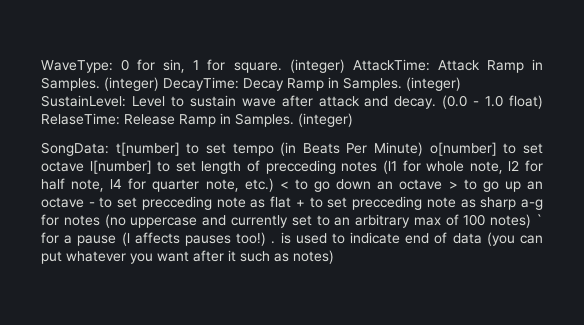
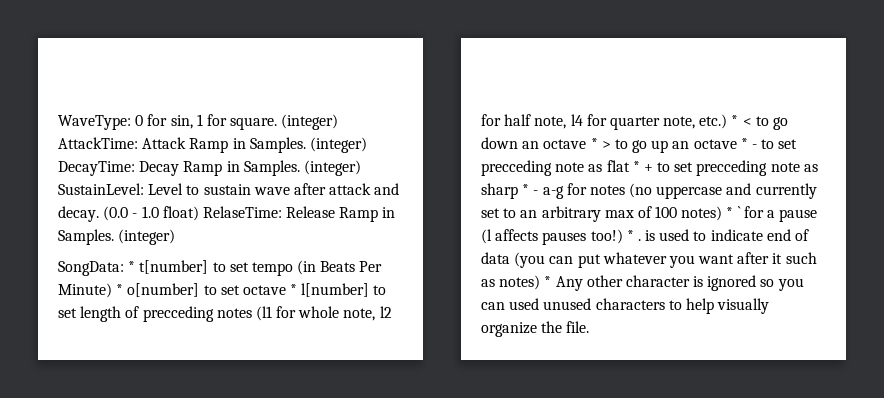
- t[number] to set tempo (in Beats Per Minute) o[number] to set octave l[number] to set length of precceding notes (l1 for whole note, l2 for half note, l4 for quarter note, etc.) < to go down an octave > to go up an octave - to set precceding note as flat + to set precceding note as sharp a-g for notes (no uppercase and currently set to an arbitrary max of 100 notes) ` for a pause (l affects pauses too!) . is used to indicate end of data (you can put whatever you want after it such as notes)
+ * t[number] to set tempo (in Beats Per Minute) * o[number] to set octave * l[number] to set length of precceding notes (l1 for whole note, l2 for half note, l4 for quarter note, etc.) * < to go down an octave * > to go up an octave * - to set precceding note as flat * + to set precceding note as sharp * - a-g for notes (no uppercase and currently set to an arbitrary max of 100 notes) * ` for a pause (l affects pauses too!) * . is used to indicate end of data (you can put whatever you want after it such as notes) * Any other character is ignored so you can used unused characters to help visually organize the file.

